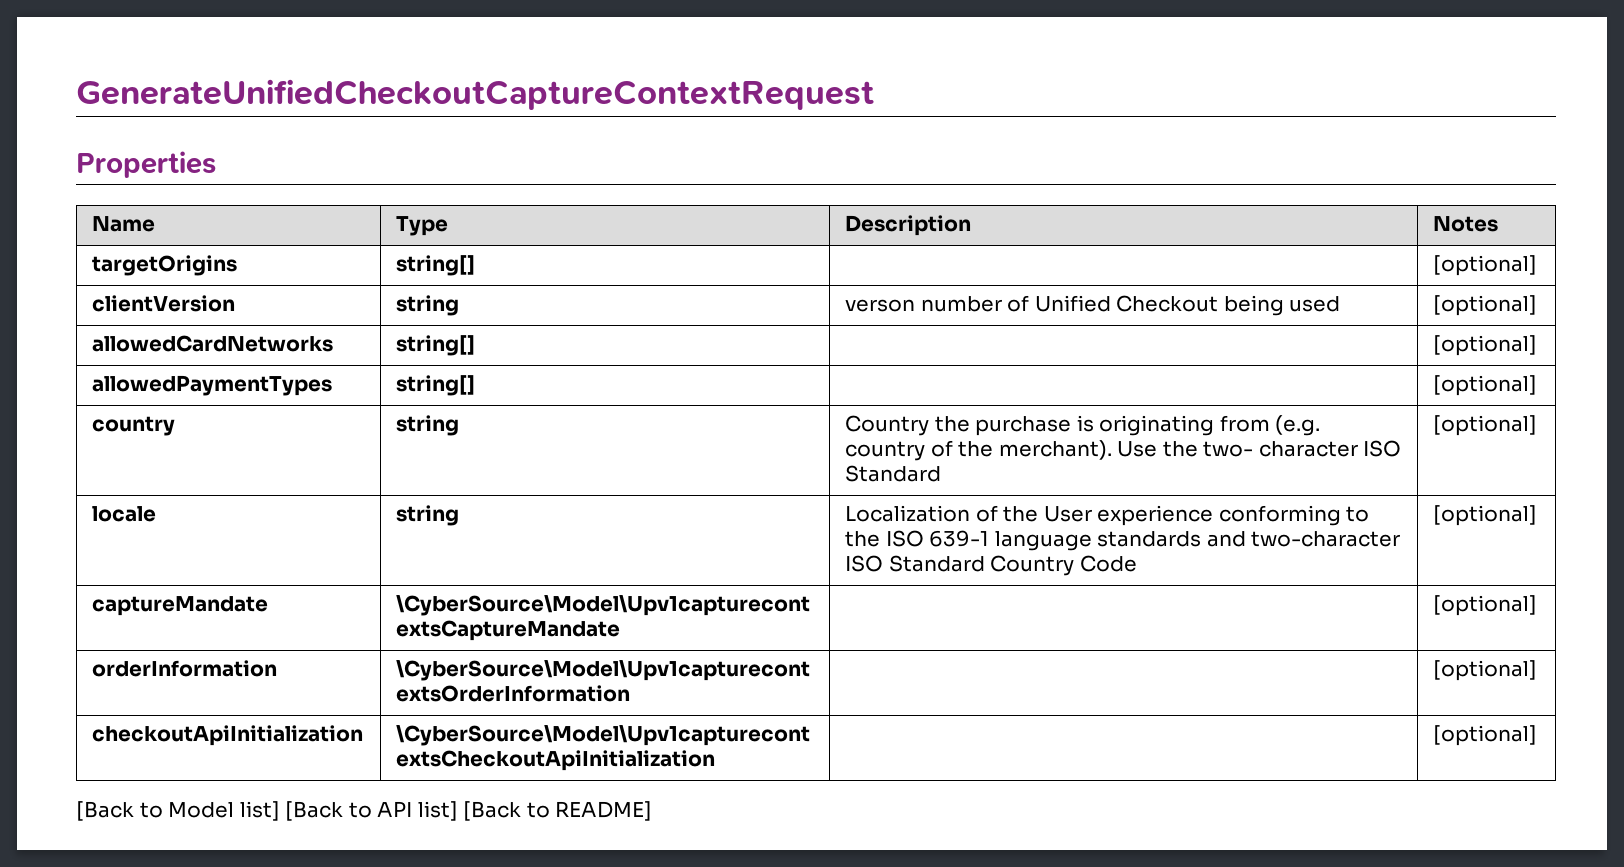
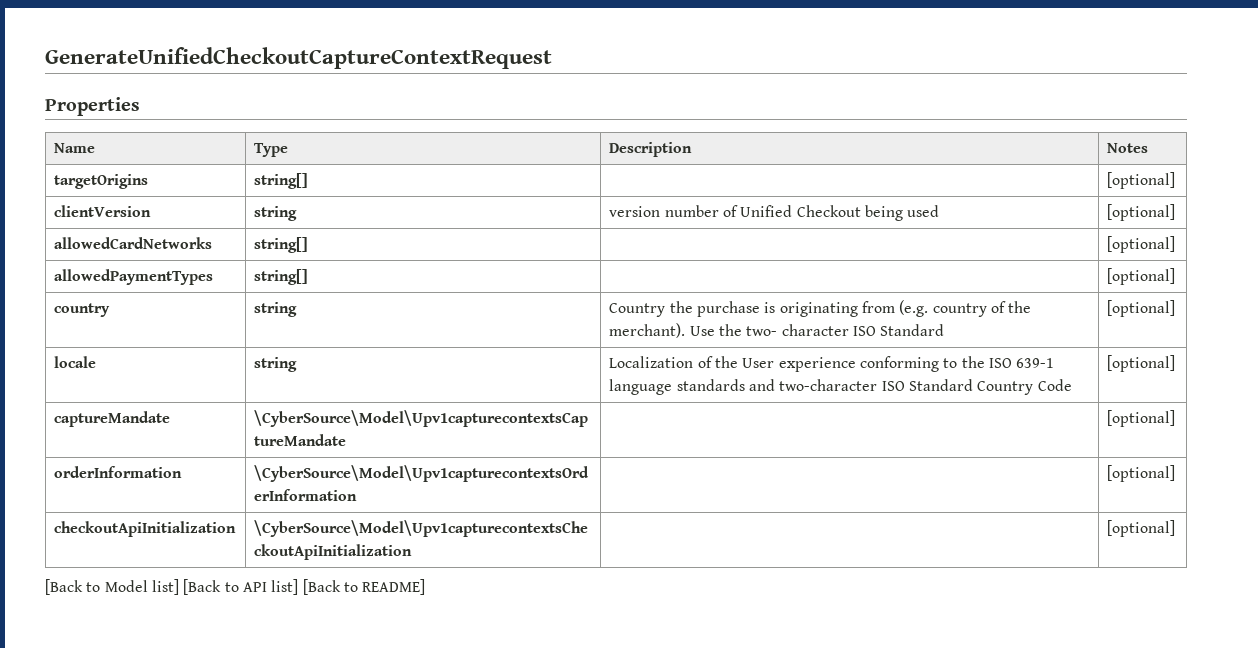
- clientVersion | string | verson number of Unified Checkout being used | [optional]
+ clientVersion | string | version number of Unified Checkout being used | [optional]

